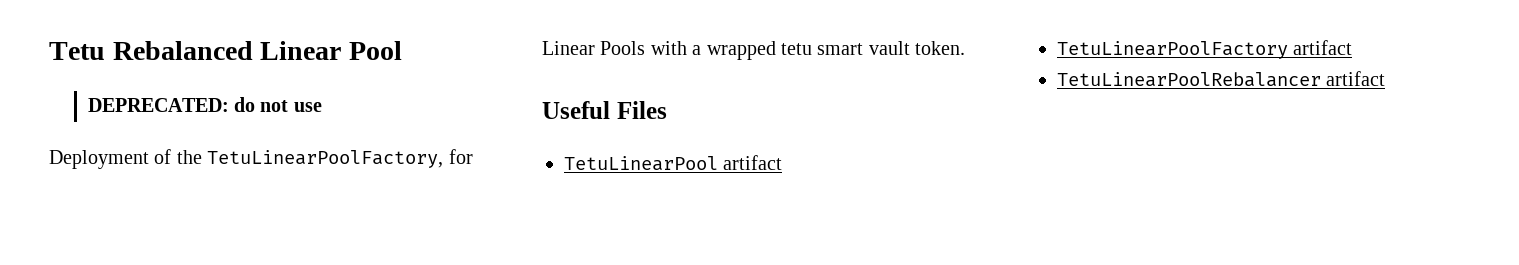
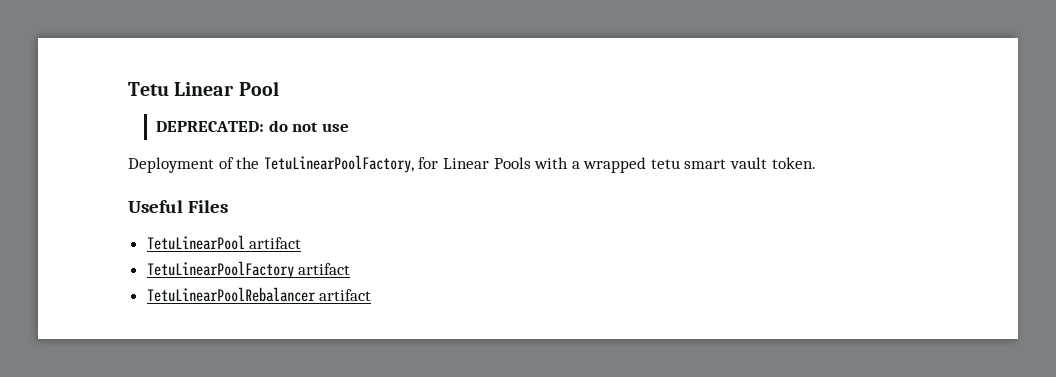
- Tetu Rebalanced Linear Pool
+ Tetu Linear Pool

